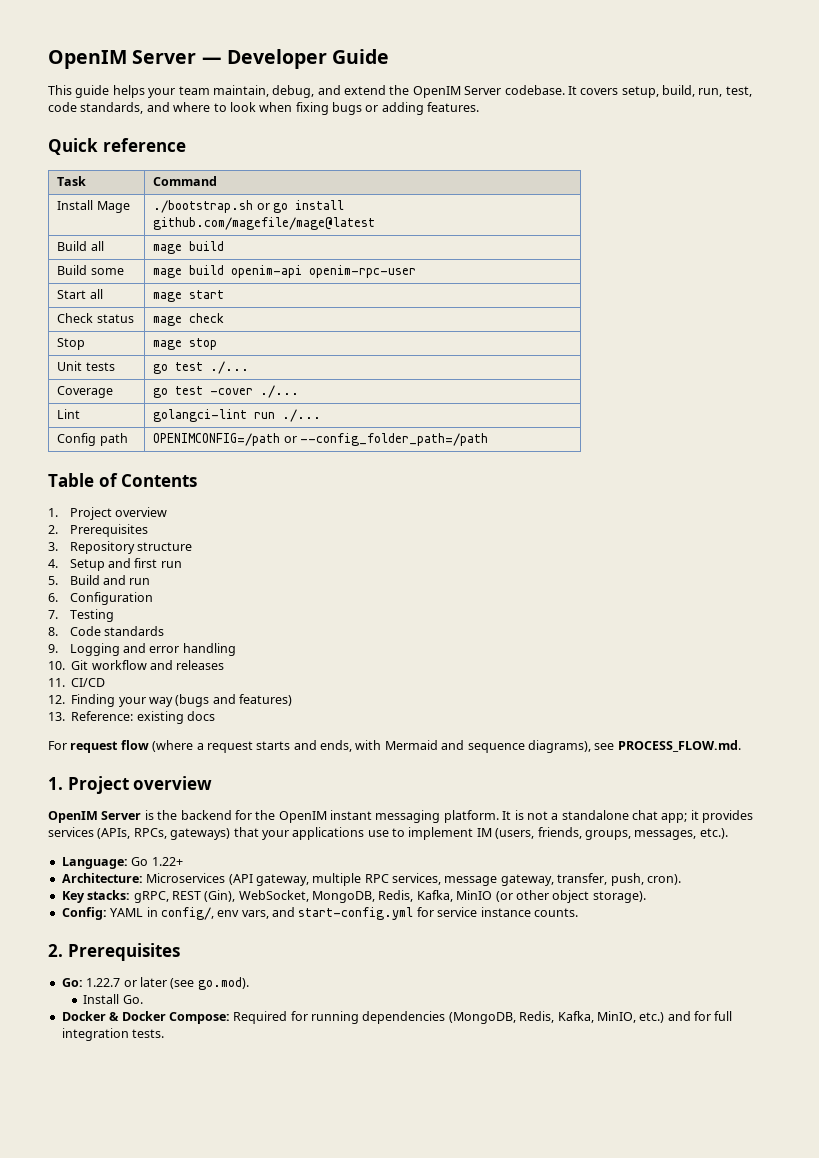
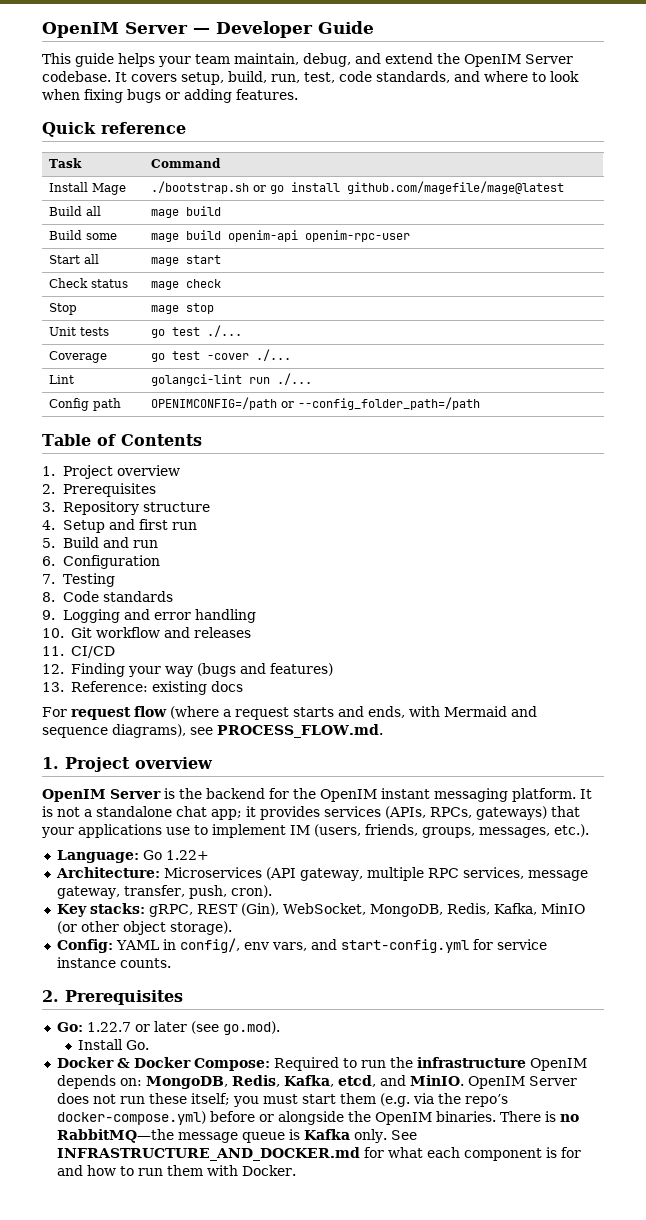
- Docker & Docker Compose: Required for running dependencies (MongoDB, Redis, Kafka, MinIO, etc.) and for full integration tests.
+ Docker & Docker Compose: Required to run the infrastructure OpenIM depends on: MongoDB, Redis, Kafka, etcd, and MinIO. OpenIM Server does not run these itself; you must start them (e.g. via the repo’s docker-compose.yml) before or alongside the OpenIM binaries. There is no RabbitMQ—the message queue is Kafka only. See INFRASTRUCTURE_AND_DOCKER.md for what each component is for and how to run them with Docker.

